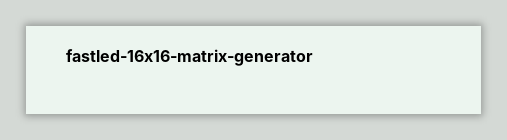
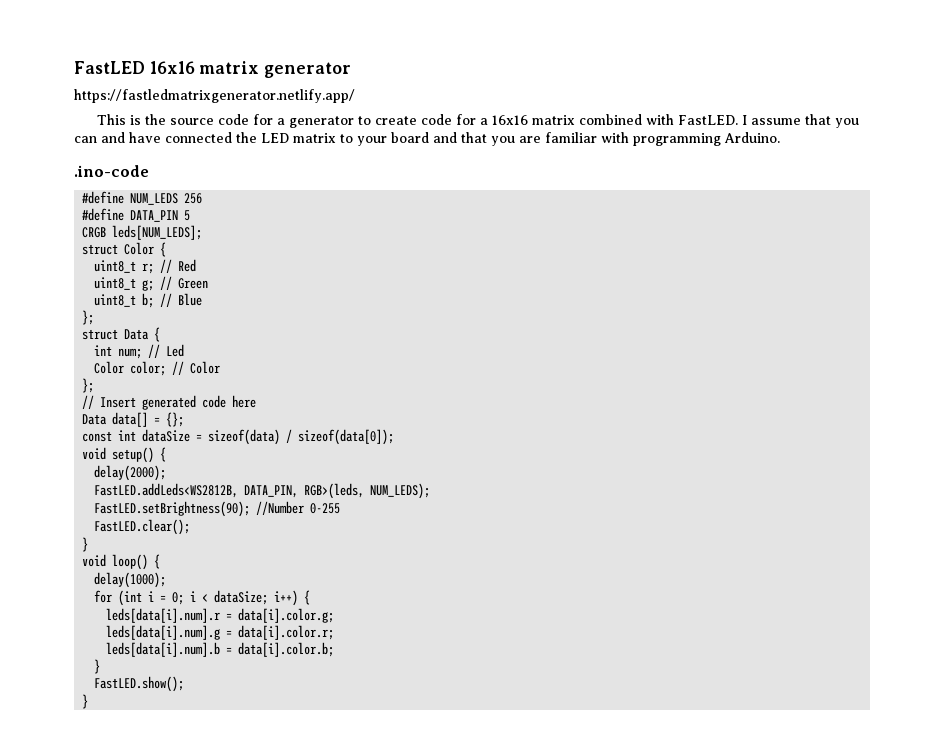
- fastled-16x16-matrix-generator
+ FastLED 16x16 matrix generator
+ https://fastledmatrixgenerator.netlify.app/
+ This is the source code for a generator to create code for a 16x16 matrix combined with FastLED. I assume that you can and have connected the LED matrix to your board and that you are familiar with programming Arduino.
+ .ino-code
+ #define NUM_LEDS 256
+ #define DATA_PIN 5
+ CRGB leds[NUM_LEDS];
+ struct Color {
+ uint8_t r; // Red
+ uint8_t g; // Green
+ uint8_t b; // Blue
+ };
+ struct Data {
+ int num; // Led
+ Color color; // Color
+ };
+ // Insert generated code here
+ Data data[] = {};
+ const int dataSize = sizeof(data) / sizeof(data[0]);
+ void setup() {
+ delay(2000);
+ FastLED.addLeds<WS2812B, DATA_PIN, RGB>(leds, NUM_LEDS);
+ FastLED.setBrightness(90); //Number 0-255
+ FastLED.clear();
+ }
+ void loop() {
+ delay(1000);
+ for (int i = 0; i < dataSize; i++) {
+ leds[data[i].num].r = data[i].color.g;
+ leds[data[i].num].g = data[i].color.r;
+ leds[data[i].num].b = data[i].color.b;
+ }
+ FastLED.show();
+ }

